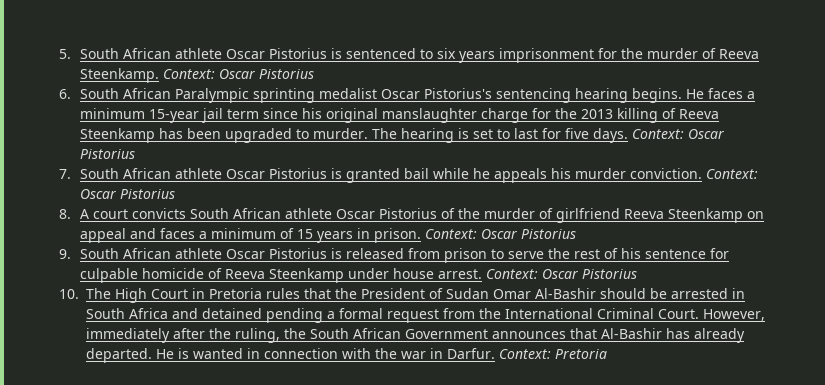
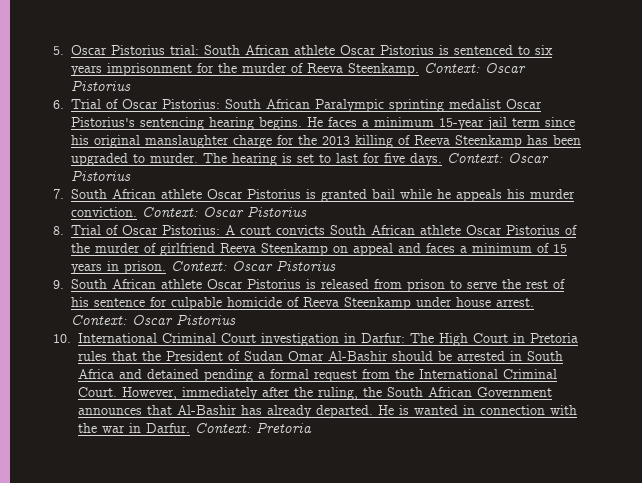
- 5. South African athlete Oscar Pistorius is sentenced to six years imprisonment for the murder of Reeva Steenkamp.
+ 5. Oscar Pistorius trial: South African athlete Oscar Pistorius is sentenced to six years imprisonment for the murder of Reeva Steenkamp.
- 6. South African Paralympic sprinting medalist Oscar Pistorius's sentencing hearing begins.
+ 6. Trial of Oscar Pistorius: South African Paralympic sprinting medalist Oscar Pistorius's sentencing hearing begins.
- 8. A court convicts South African athlete Oscar Pistorius of the murder of girlfriend Reeva Steenkamp on appeal and faces a minimum of 15 years in prison.
+ 8. Trial of Oscar Pistorius: A court convicts South African athlete Oscar Pistorius of the murder of girlfriend Reeva Steenkamp on appeal and faces a minimum of 15 years in prison.
- 10. The High Court in Pretoria rules that the President of Sudan Omar Al-Bashir should be arrested in South Africa and detained pending a formal request from the International Criminal Court.
+ 10. International Criminal Court investigation in Darfur: The High Court in Pretoria rules that the President of Sudan Omar Al-Bashir should be arrested in South Africa and detained pending a formal request from the International Criminal Court.

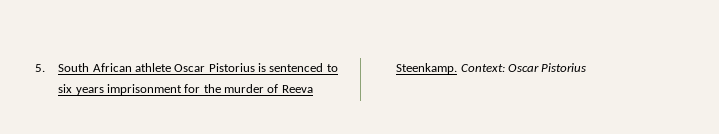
- 5. Oscar Pistorius trial: South African athlete Oscar Pistorius is sentenced to six years imprisonment for the murder of Reeva Steenkamp.
+ 5. South African athlete Oscar Pistorius is sentenced to six years imprisonment for the murder of Reeva Steenkamp.
- 6. Trial of Oscar Pistorius: South African Paralympic sprinting medalist Oscar Pistorius's sentencing hearing begins. He faces a minimum 15-year jail term since his original manslaughter charge for the 2013 killing of Reeva Steenkamp has been upgraded to murder. The hearing is set to last for five days. Context: Oscar Pistorius
- 7. South African athlete Oscar Pistorius is granted bail while he appeals his murder conviction. Context: Oscar Pistorius
- 8. Trial of Oscar Pistorius: A court convicts South African athlete Oscar Pistorius of the murder of girlfriend Reeva Steenkamp on appeal and faces a minimum of 15 years in prison. Context: Oscar Pistorius
- 9. South African athlete Oscar Pistorius is released from prison to serve the rest of his sentence for culpable homicide of Reeva Steenkamp under house arrest. Context: Oscar Pistorius
- 10. International Criminal Court investigation in Darfur: The High Court in Pretoria rules that the President of Sudan Omar Al-Bashir should be arrested in South Africa and detained pending a formal request from the International Criminal Court. However, immediately after the ruling, the South African Government announces that Al-Bashir has already departed. He is wanted in connection with the war in Darfur. Context: Pretoria

